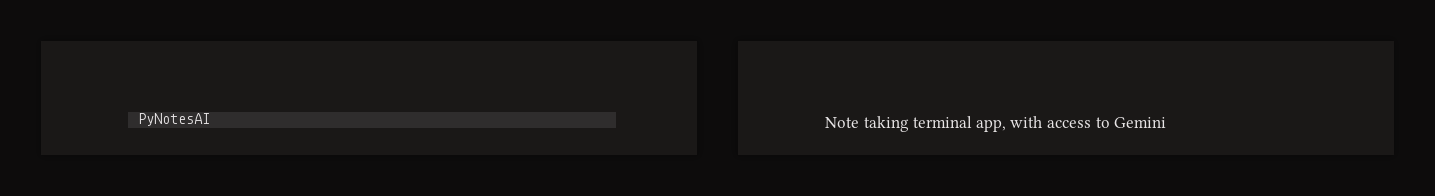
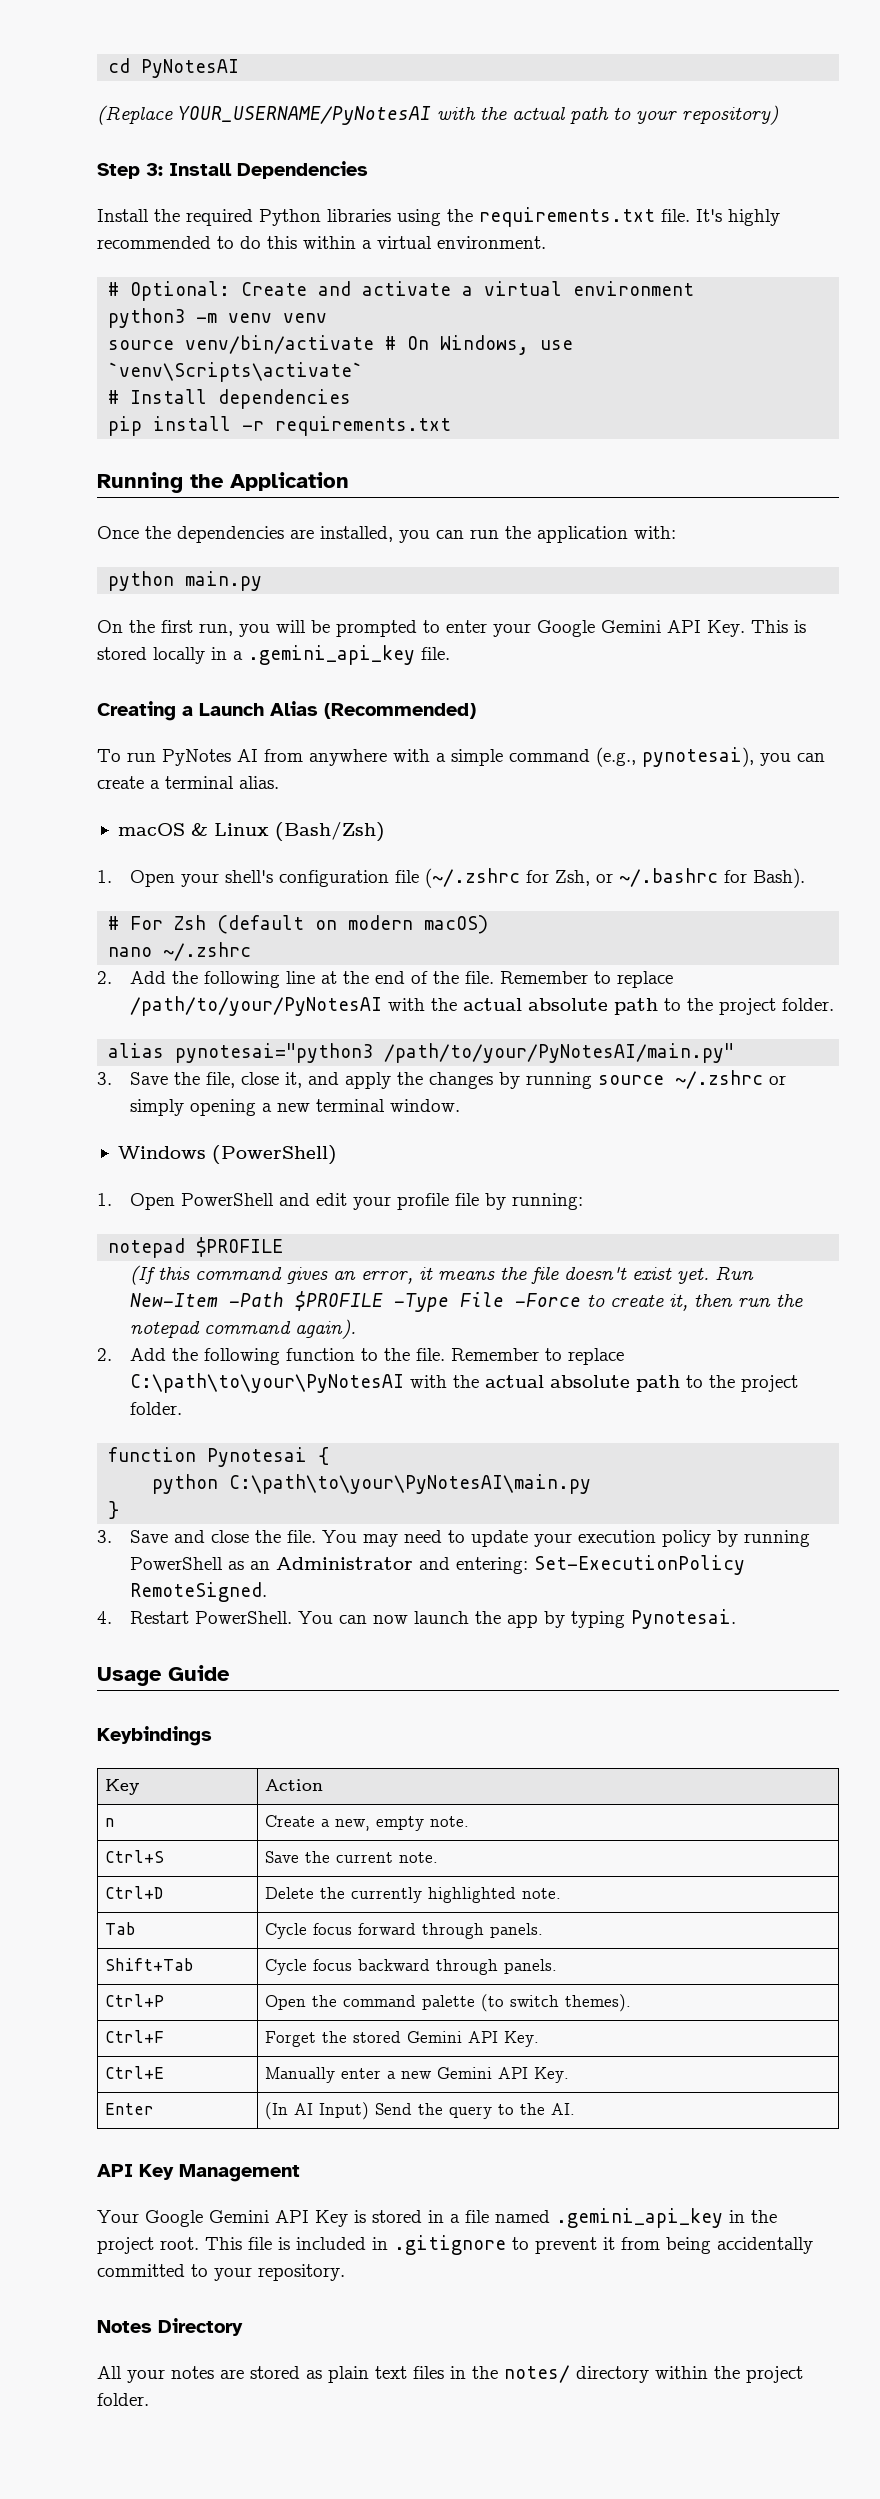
- PyNotesAI
+ cd PyNotesAI
- Note taking terminal app, with access to Gemini
+ (Replace YOUR_USERNAME/PyNotesAI with the actual path to your repository)
+ Step 3: Install Dependencies
+ Install the required Python libraries using the requirements.txt file. It's highly recommended to do this within a virtual environment.
+ # Optional: Create and activate a virtual environment
+ python3 -m venv venv
+ source venv/bin/activate # On Windows, use `venv\Scripts\activate`
+ # Install dependencies
+ pip install -r requirements.txt
+ Running the Application
+ Once the dependencies are installed, you can run the application with:
+ python main.py
+ On the first run, you will be prompted to enter your Google Gemini API Key. This is stored locally in a .gemini_api_key file.
+ Creating a Launch Alias (Recommended)
+ To run PyNotes AI from anywhere with a simple command (e.g., pynotesai), you can create a terminal alias.
+ macOS & Linux (Bash/Zsh)
+ 1. Open your shell's configuration file (~/.zshrc for Zsh, or ~/.bashrc for Bash).
+ # For Zsh (default on modern macOS)
+ nano ~/.zshrc
+ 2. Add the following line at the end of the file. Remember to replace /path/to/your/PyNotesAI with the actual absolute path to the project folder.
+ alias pynotesai="python3 /path/to/your/PyNotesAI/main.py"
+ 3. Save the file, close it, and apply the changes by running source ~/.zshrc or simply opening a new terminal window.
+ Windows (PowerShell)
+ 1. Open PowerShell and edit your profile file by running:
+ notepad $PROFILE
+ (If this command gives an error, it means the file doesn't exist yet. Run New-Item -Path $PROFILE -Type File -Force to create it, then run the notepad command again).
+ 2. Add the following function to the file. Remember to replace C:\path\to\your\PyNotesAI with the actual absolute path to the project folder.
+ function Pynotesai {
+ python C:\path\to\your\PyNotesAI\main.py
+ }
+ 3. Save and close the file. You may need to update your execution policy by running PowerShell as an Administrator and entering: Set-ExecutionPolicy RemoteSigned.
+ 4. Restart PowerShell. You can now launch the app by typing Pynotesai.
+ Usage Guide
+ Keybindings
+ Key | Action
+ n | Create a new, empty note.
+ Ctrl+S | Save the current note.
+ Ctrl+D | Delete the currently highlighted note.
+ Tab | Cycle focus forward through panels.
+ Shift+Tab | Cycle focus backward through panels.
+ Ctrl+P | Open the command palette (to switch themes).
+ Ctrl+F | Forget the stored Gemini API Key.
+ Ctrl+E | Manually enter a new Gemini API Key.
+ Enter | (In AI Input) Send the query to the AI.
+ API Key Management
+ Your Google Gemini API Key is stored in a file named .gemini_api_key in the project root. This file is included in .gitignore to prevent it from being accidentally committed to your repository.
+ Notes Directory
+ All your notes are stored as plain text files in the notes/ directory within the project folder.

